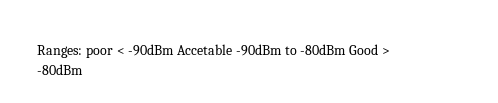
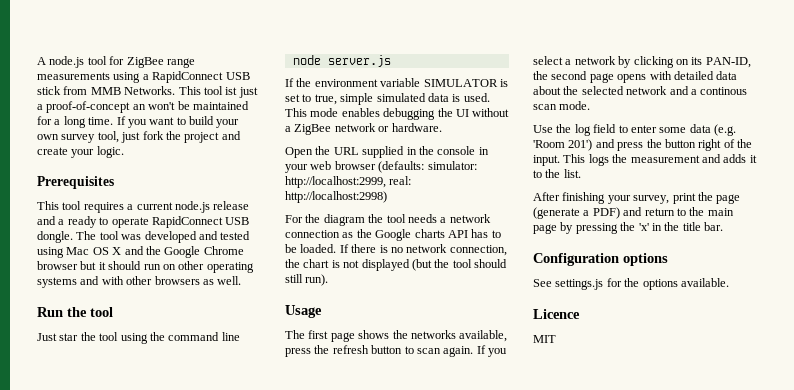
- Ranges: poor < -90dBm Accetable -90dBm to -80dBm Good > -80dBm
+ A node.js tool for ZigBee range measurements using a RapidConnect USB stick from MMB Networks. This tool ist just a proof-of-concept an won't be maintained for a long time. If you want to build your own survey tool, just fork the project and create your logic.
+ Prerequisites
+ This tool requires a current node.js release and a ready to operate RapidConnect USB dongle. The tool was developed and tested using Mac OS X and the Google Chrome browser but it should run on other operating systems and with other browsers as well.
+ Run the tool
+ Just star the tool using the command line
+ node server.js
+ If the environment variable SIMULATOR is set to true, simple simulated data is used. This mode enables debugging the UI without a ZigBee network or hardware.
+ Open the URL supplied in the console in your web browser (defaults: simulator: http://localhost:2999, real: http://localhost:2998)
+ For the diagram the tool needs a network connection as the Google charts API has to be loaded. If there is no network connection, the chart is not displayed (but the tool should still run).
+ Usage
+ The first page shows the networks available, press the refresh button to scan again. If you select a network by clicking on its PAN-ID, the second page opens with detailed data about the selected network and a continous scan mode.
+ Use the log field to enter some data (e.g. 'Room 201') and press the button right of the input. This logs the measurement and adds it to the list.
+ After finishing your survey, print the page (generate a PDF) and return to the main page by pressing the 'x' in the title bar.
+ Configuration options
+ See settings.js for the options available.
+ Licence
+ MIT

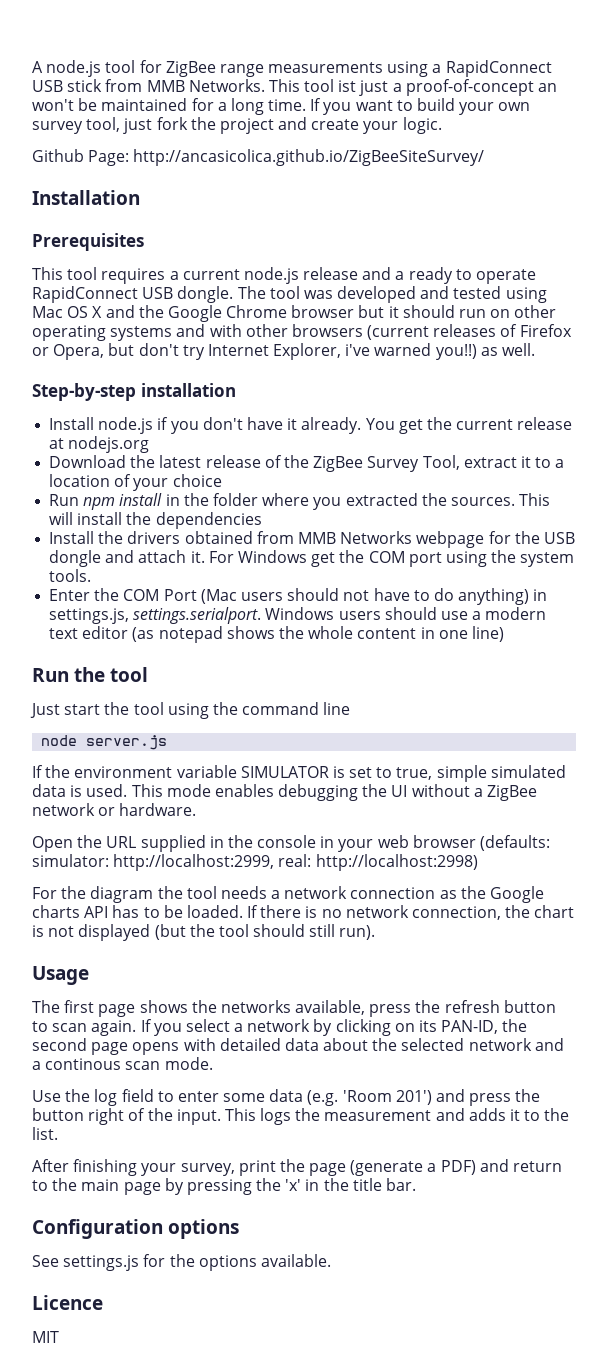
+ Github Page: http://ancasicolica.github.io/ZigBeeSiteSurvey/
+ Installation
- The tool was developed and tested using Mac OS X and the Google Chrome browser but it should run on other operating systems and with other browsers as well.
+ The tool was developed and tested using Mac OS X and the Google Chrome browser but it should run on other operating systems and with other browsers (current releases of Firefox or Opera, but don't try Internet Explorer, i've warned you!!) as well.
+ Step-by-step installation
+ Install node.js if you don't have it already. You get the current release at nodejs.org
+ Download the latest release of the ZigBee Survey Tool, extract it to a location of your choice
+ Run npm install in the folder where you extracted the sources. This will install the dependencies
+ Install the drivers obtained from MMB Networks webpage for the USB dongle and attach it. For Windows get the COM port using the system tools.
+ Enter the COM Port (Mac users should not have to do anything) in settings.js, settings.serialport. Windows users should use a modern text editor (as notepad shows the whole content in one line)
- Just star the tool using the command line
+ Just start the tool using the command line

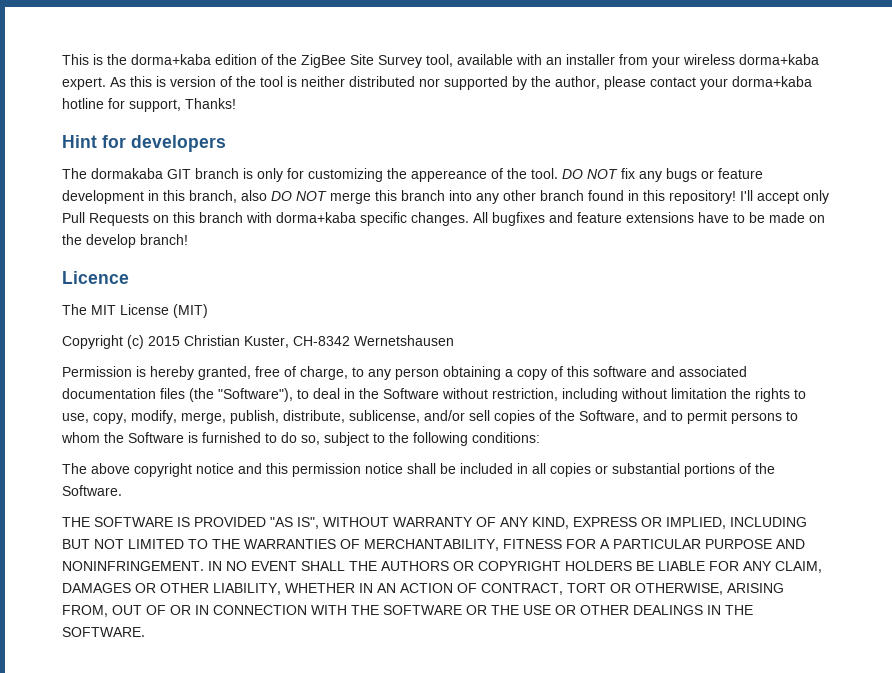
- A node.js tool for ZigBee range measurements using a RapidConnect USB stick from MMB Networks. This tool ist just a proof-of-concept an won't be maintained for a long time. If you want to build your own survey tool, just fork the project and create your logic.
- Github Page: http://ancasicolica.github.io/ZigBeeSiteSurvey/
- Installation
- Prerequisites
- This tool requires a current node.js release and a ready to operate RapidConnect USB dongle. The tool was developed and tested using Mac OS X and the Google Chrome browser but it should run on other operating systems and with other browsers (current releases of Firefox or Opera, but don't try Internet Explorer, i've warned you!!) as well.
- Step-by-step installation
- Install node.js if you don't have it already. You get the current release at nodejs.org
- Download the latest release of the ZigBee Survey Tool, extract it to a location of your choice
- Run npm install in the folder where you extracted the sources. This will install the dependencies
- Install the drivers obtained from MMB Networks webpage for the USB dongle and attach it. For Windows get the COM port using the system tools.
- Enter the COM Port (Mac users should not have to do anything) in settings.js, settings.serialport. Windows users should use a modern text editor (as notepad shows the whole content in one line)
- Run the tool
- Just start the tool using the command line
- node server.js
- If the environment variable SIMULATOR is set to true, simple simulated data is used. This mode enables debugging the UI without a ZigBee network or hardware.
- Open the URL supplied in the console in your web browser (defaults: simulator: http://localhost:2999, real: http://localhost:2998)
- For the diagram the tool needs a network connection as the Google charts API has to be loaded. If there is no network connection, the chart is not displayed (but the tool should still run).
- Usage
- The first page shows the networks available, press the refresh button to scan again. If you select a network by clicking on its PAN-ID, the second page opens with detailed data about the selected network and a continous scan mode.
- Use the log field to enter some data (e.g. 'Room 201') and press the button right of the input. This logs the measurement and adds it to the list.
- After finishing your survey, print the page (generate a PDF) and return to the main page by pressing the 'x' in the title bar.
- Configuration options
- See settings.js for the options available.
+ This is the dorma+kaba edition of the ZigBee Site Survey tool, available with an installer from your wireless dorma+kaba expert. As this is version of the tool is neither distributed nor supported by the author, please contact your dorma+kaba hotline for support, Thanks!
+ Hint for developers
+ The dormakaba GIT branch is only for customizing the appereance of the tool. DO NOT fix any bugs or feature development in this branch, also DO NOT merge this branch into any other branch found in this repository! I'll accept only Pull Requests on this branch with dorma+kaba specific changes. All bugfixes and feature extensions have to be made on the develop branch!
  Licence
- MIT
+ The MIT License (MIT)
+ Copyright (c) 2015 Christian Kuster, CH-8342 Wernetshausen
+ Permission is hereby granted, free of charge, to any person obtaining a copy of this software and associated documentation files (the "Software"), to deal in the Software without restriction, including without limitation the rights to use, copy, modify, merge, publish, distribute, sublicense, and/or sell copies of the Software, and to permit persons to whom the Software is furnished to do so, subject to the following conditions:
+ The above copyright notice and this permission notice shall be included in all copies or substantial portions of the Software.
+ THE SOFTWARE IS PROVIDED "AS IS", WITHOUT WARRANTY OF ANY KIND, EXPRESS OR IMPLIED, INCLUDING BUT NOT LIMITED TO THE WARRANTIES OF MERCHANTABILITY, FITNESS FOR A PARTICULAR PURPOSE AND NONINFRINGEMENT. IN NO EVENT SHALL THE AUTHORS OR COPYRIGHT HOLDERS BE LIABLE FOR ANY CLAIM, DAMAGES OR OTHER LIABILITY, WHETHER IN AN ACTION OF CONTRACT, TORT OR OTHERWISE, ARISING FROM, OUT OF OR IN CONNECTION WITH THE SOFTWARE OR THE USE OR OTHER DEALINGS IN THE SOFTWARE.

